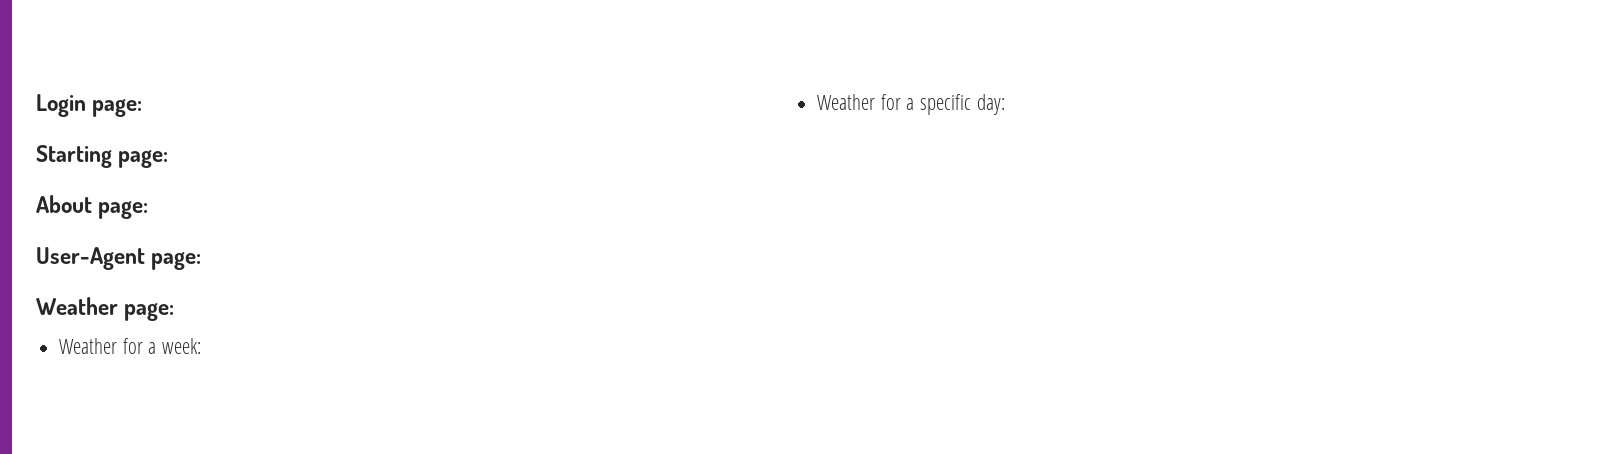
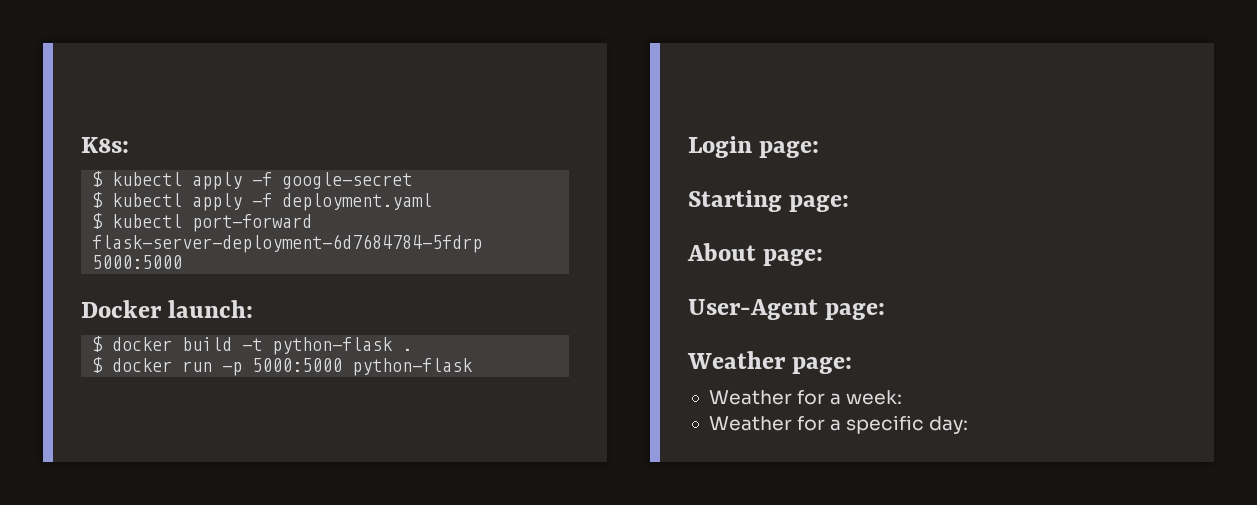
+ K8s:
+ $ kubectl apply -f google-secret
+ $ kubectl apply -f deployment.yaml
+ $ kubectl port-forward flask-server-deployment-6d7684784-5fdrp 5000:5000
+ Docker launch:
+ $ docker build -t python-flask .
+ $ docker run -p 5000:5000 python-flask

